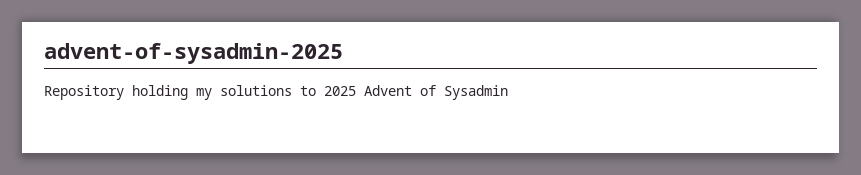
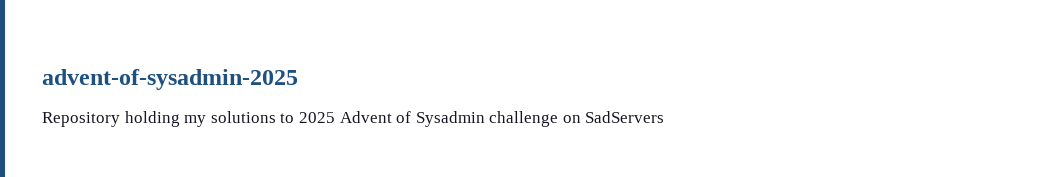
- Repository holding my solutions to 2025 Advent of Sysadmin
+ Repository holding my solutions to 2025 Advent of Sysadmin challenge on SadServers

